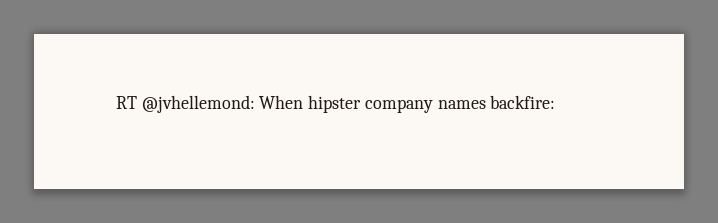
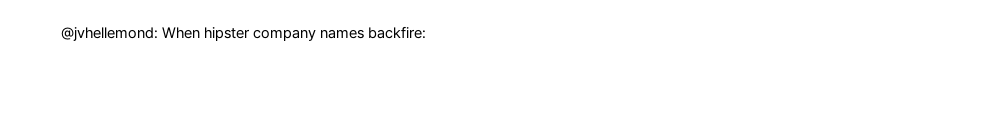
- RT @jvhellemond: When hipster company names backfire:
+ @jvhellemond: When hipster company names backfire:

